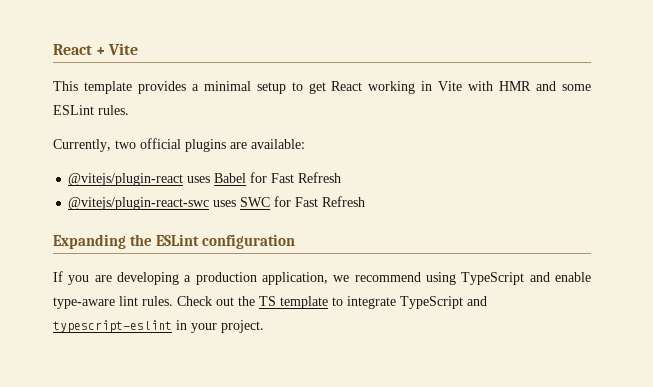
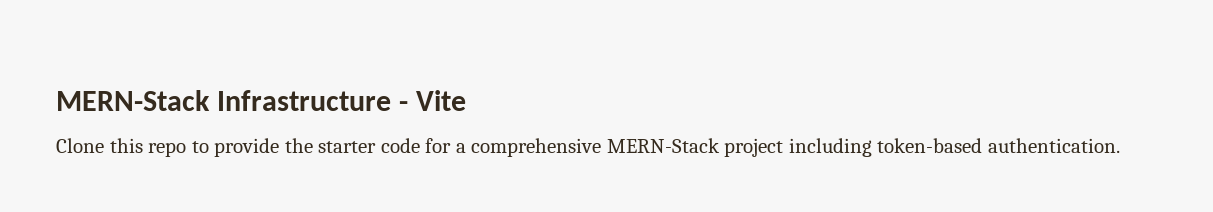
- React + Vite
- This template provides a minimal setup to get React working in Vite with HMR and some ESLint rules.
- Currently, two official plugins are available:
- @vitejs/plugin-react uses Babel for Fast Refresh
- @vitejs/plugin-react-swc uses SWC for Fast Refresh
- Expanding the ESLint configuration
- If you are developing a production application, we recommend using TypeScript and enable type-aware lint rules. Check out the TS template to integrate TypeScript and typescript-eslint in your project.
+ MERN-Stack Infrastructure - Vite
+ Clone this repo to provide the starter code for a comprehensive MERN-Stack project including token-based authentication.

